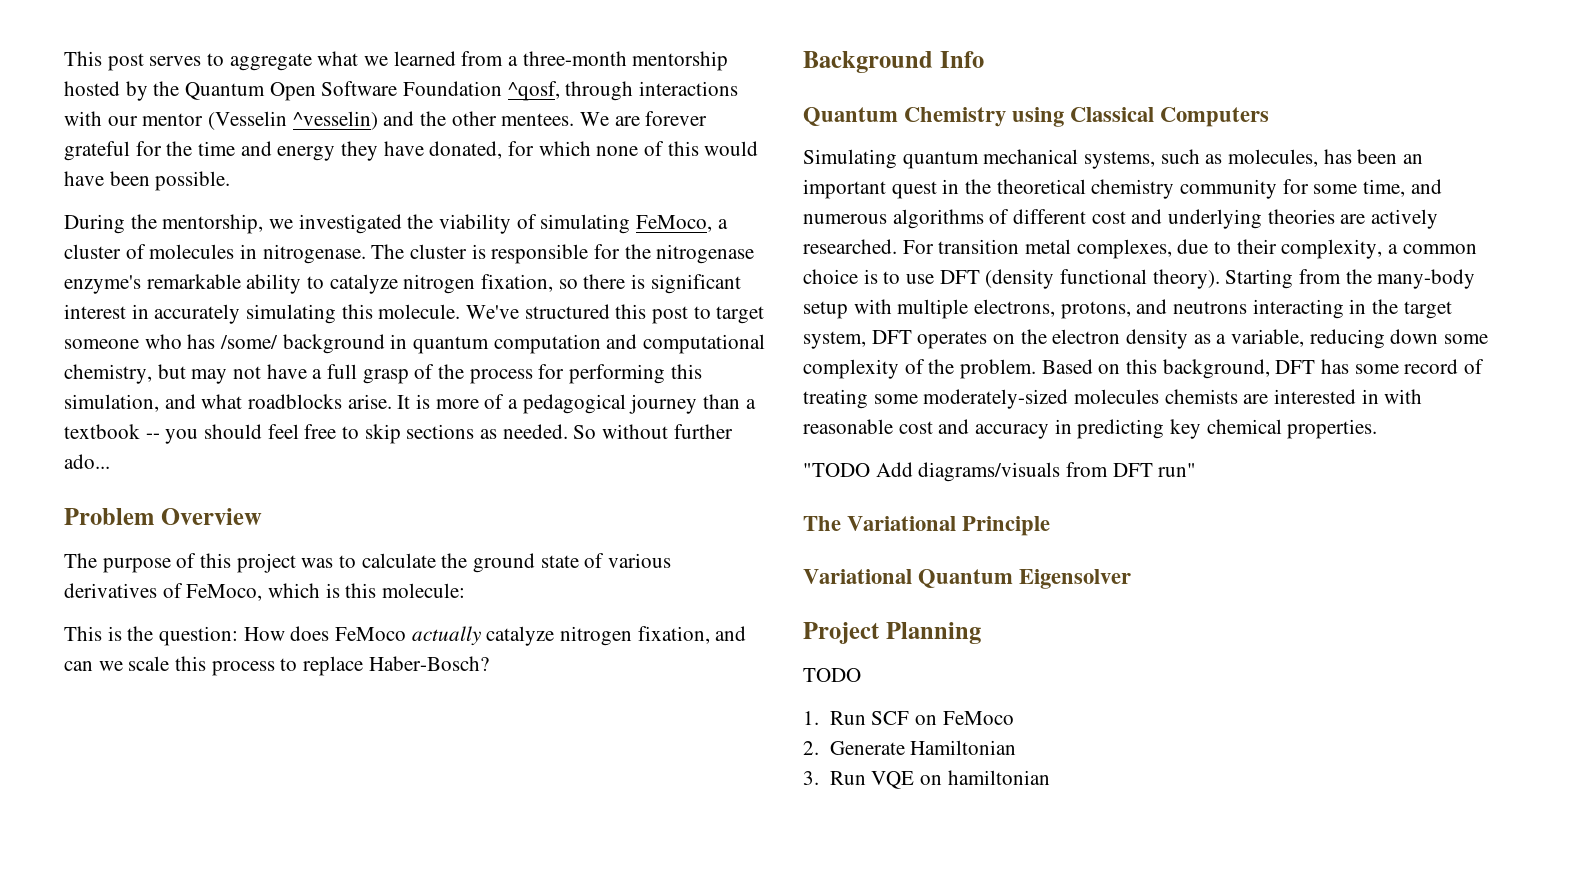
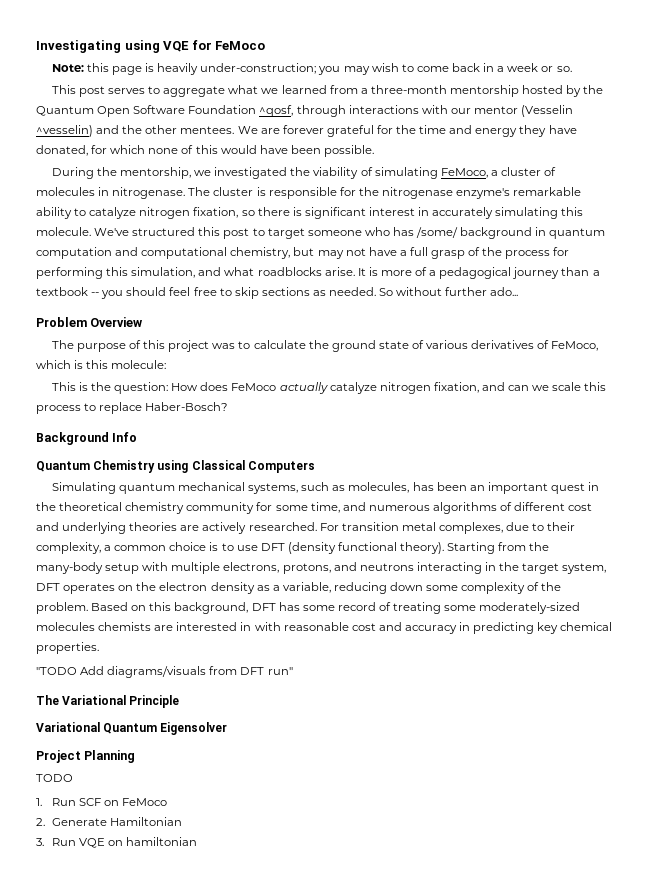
+ Investigating using VQE for FeMoco
+ Note: this page is heavily under-construction; you may wish to come back in a week or so.

